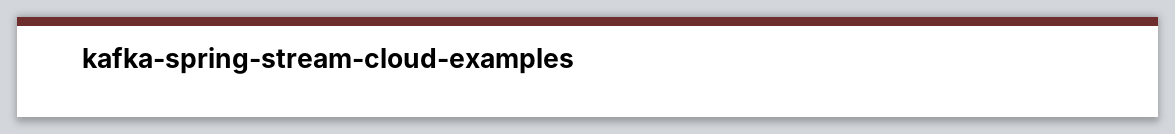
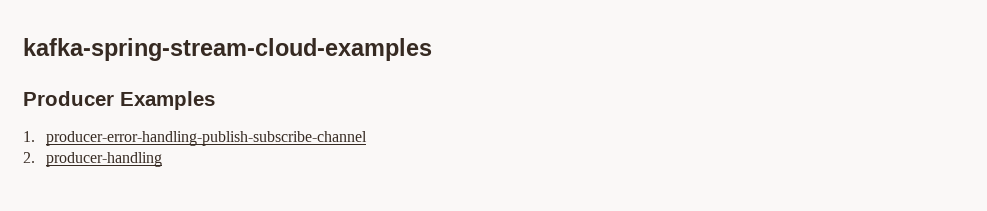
+ Producer Examples
+ 1. producer-error-handling-publish-subscribe-channel
+ 2. producer-handling

